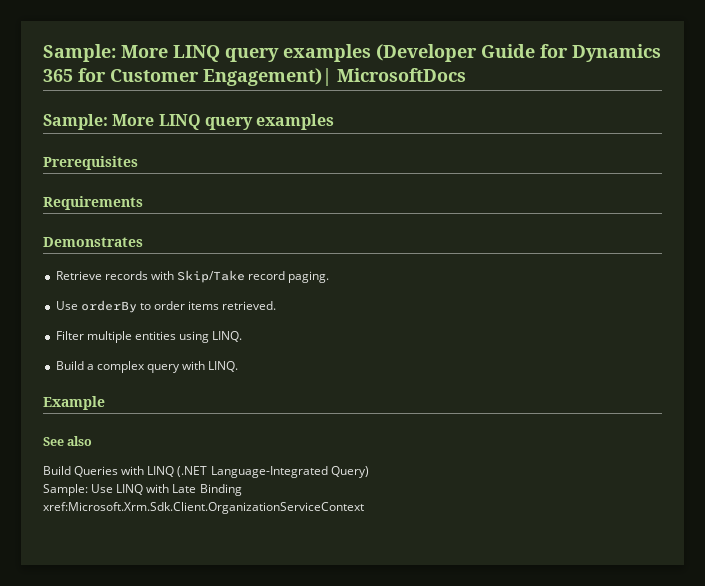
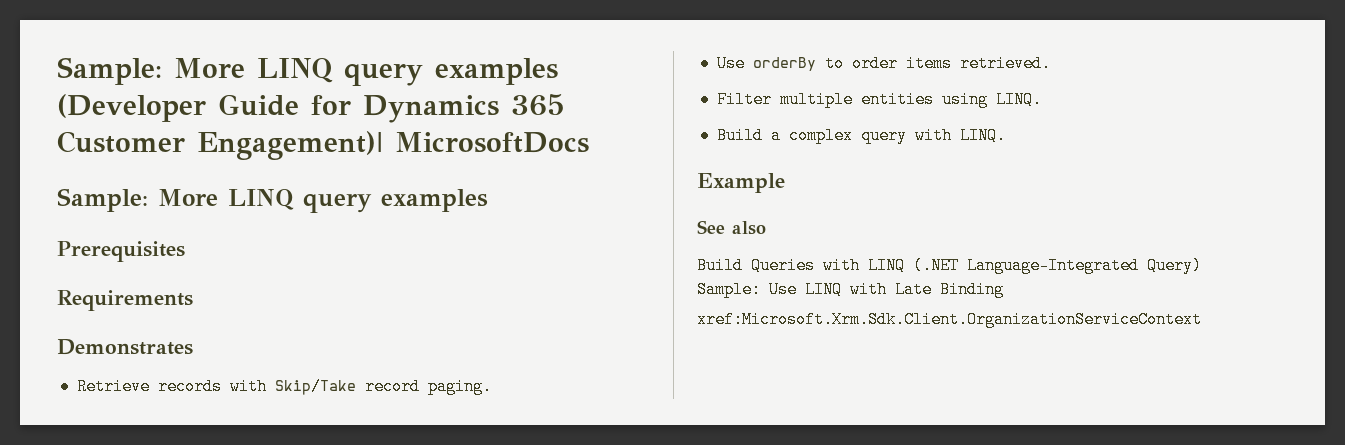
- Sample: More LINQ query examples (Developer Guide for Dynamics 365 for Customer Engagement)| MicrosoftDocs
+ Sample: More LINQ query examples (Developer Guide for Dynamics 365 Customer Engagement)| MicrosoftDocs

